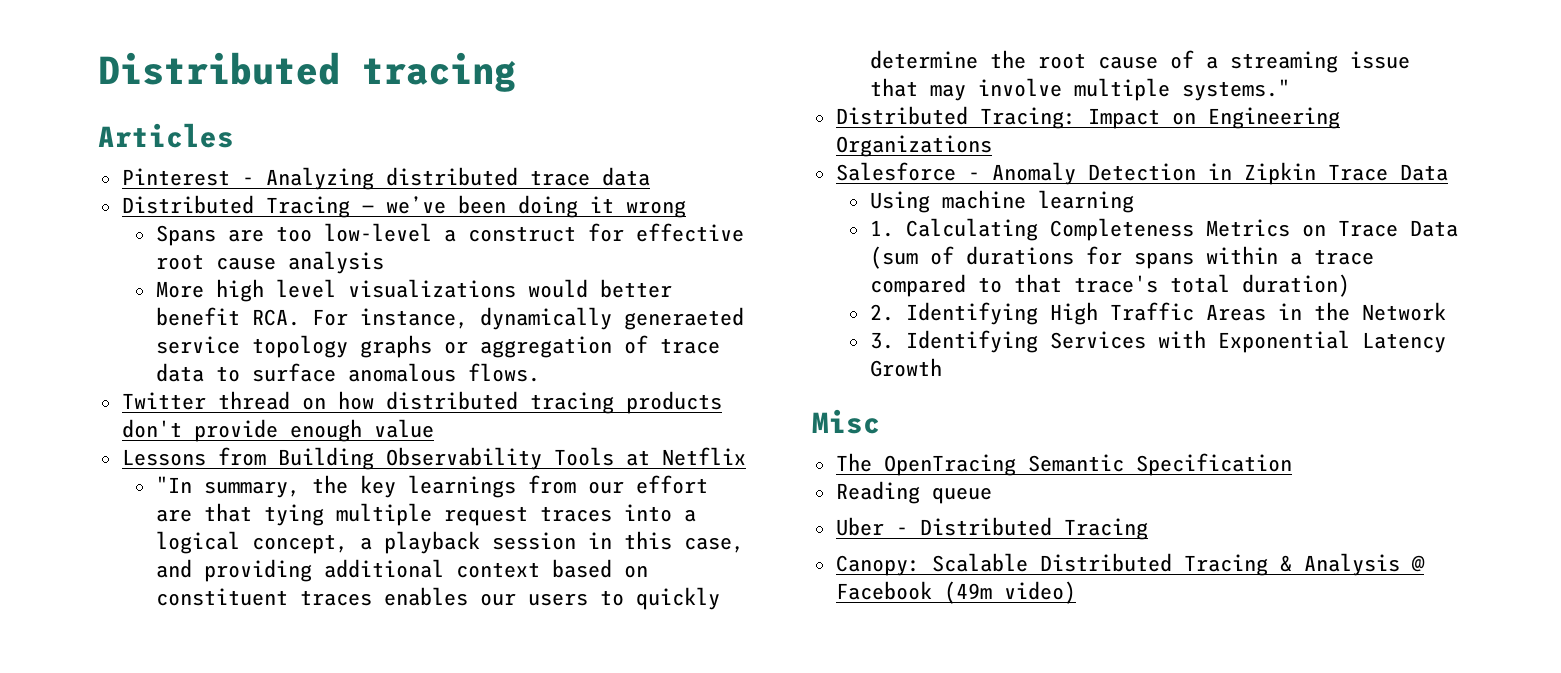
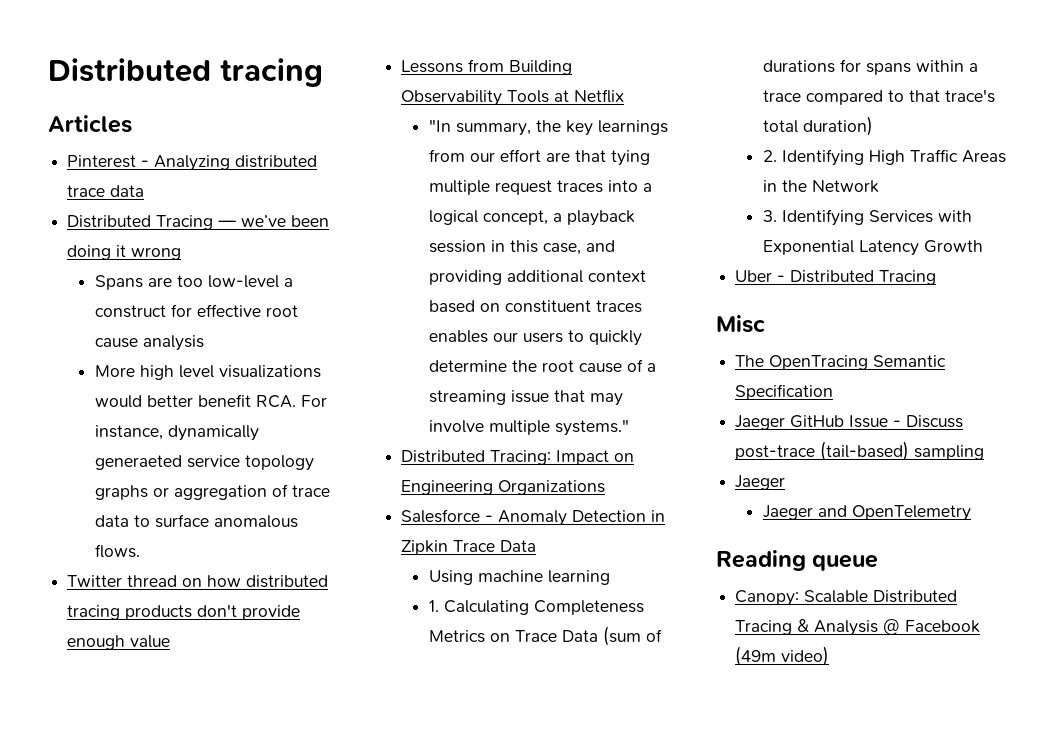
+ Uber - Distributed Tracing
+ Jaeger GitHub Issue - Discuss post-trace (tail-based) sampling
+ Jaeger
+ Jaeger and OpenTelemetry
  Reading queue
- Uber - Distributed Tracing

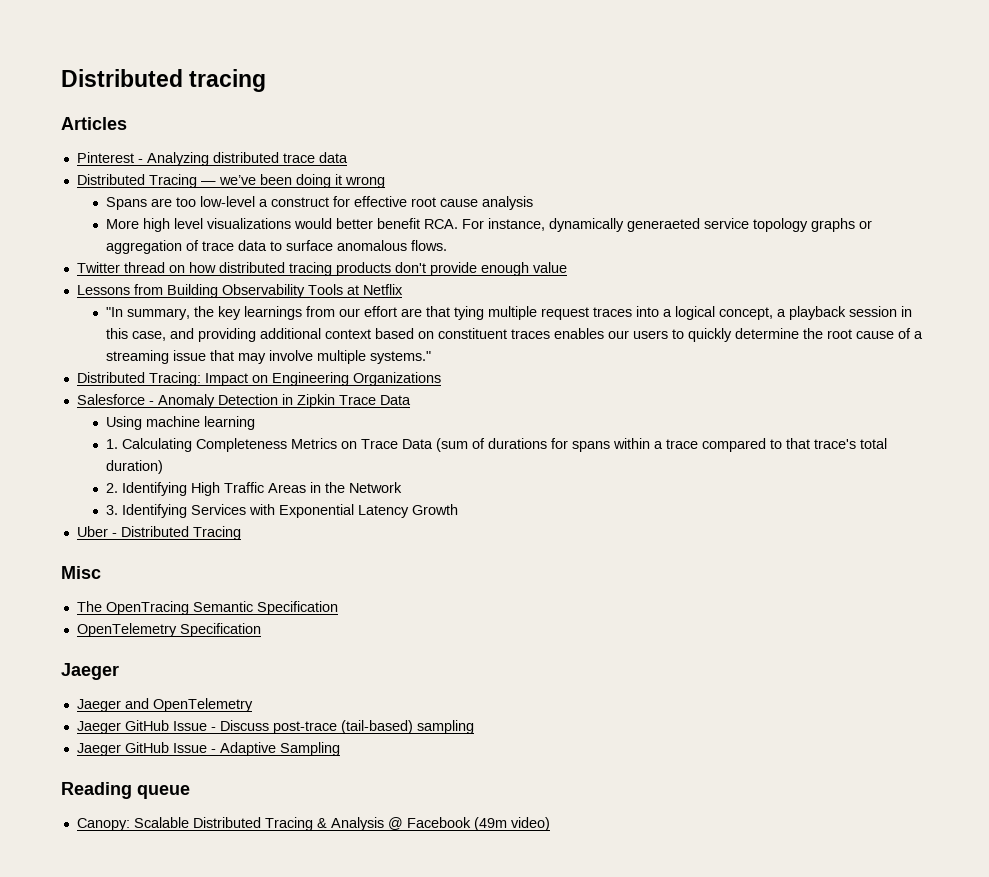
+ OpenTelemetry Specification
+ Jaeger
+ Jaeger and OpenTelemetry
  Jaeger GitHub Issue - Discuss post-trace (tail-based) sampling
- Jaeger
- Jaeger and OpenTelemetry
+ Jaeger GitHub Issue - Adaptive Sampling

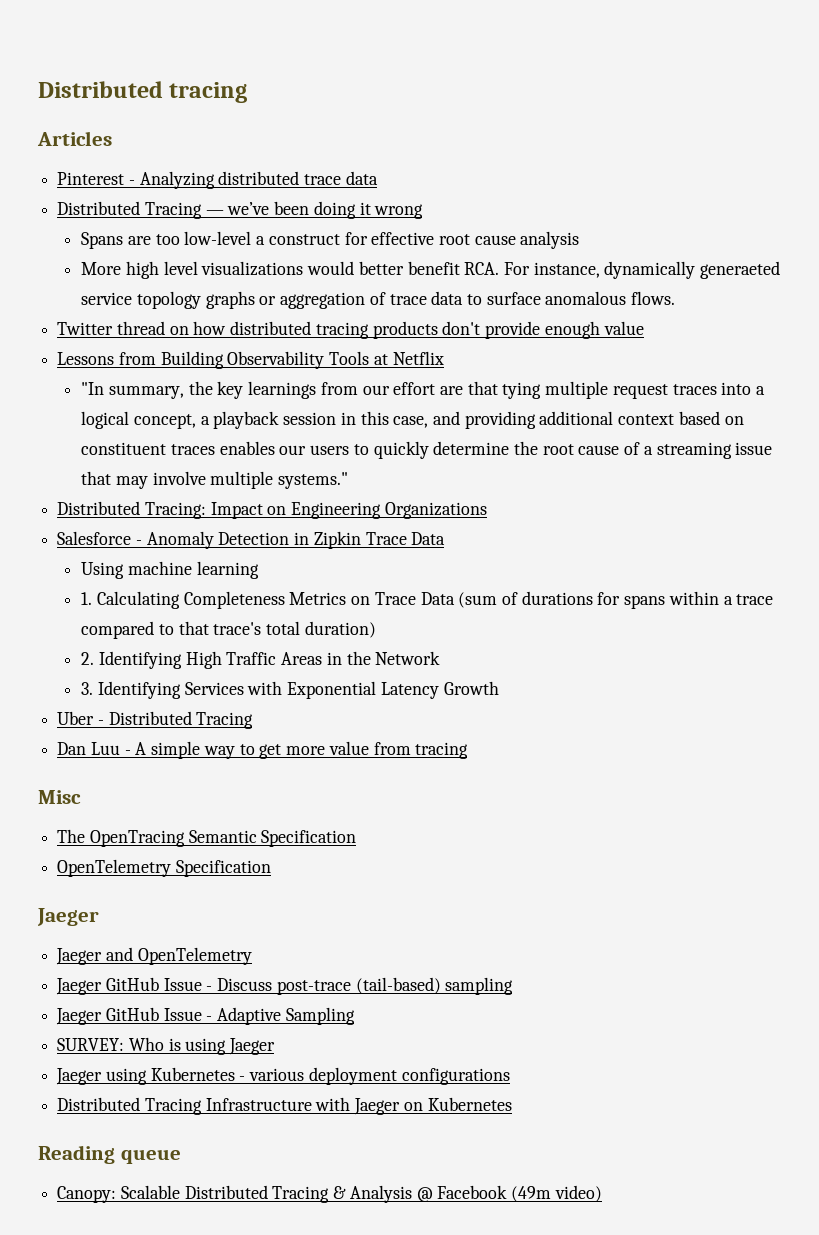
+ Dan Luu - A simple way to get more value from tracing
+ SURVEY: Who is using Jaeger
+ Jaeger using Kubernetes - various deployment configurations
+ Distributed Tracing Infrastructure with Jaeger on Kubernetes

